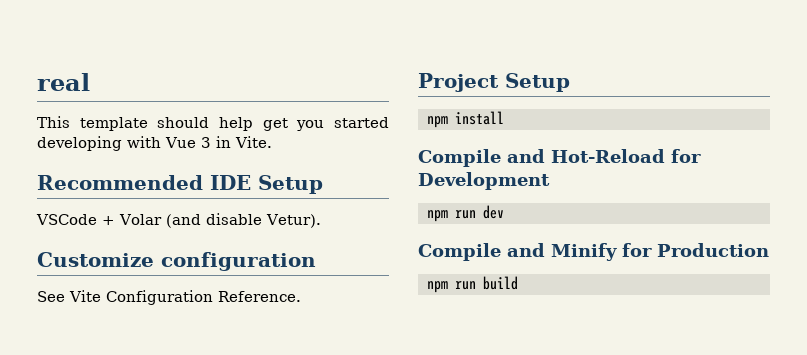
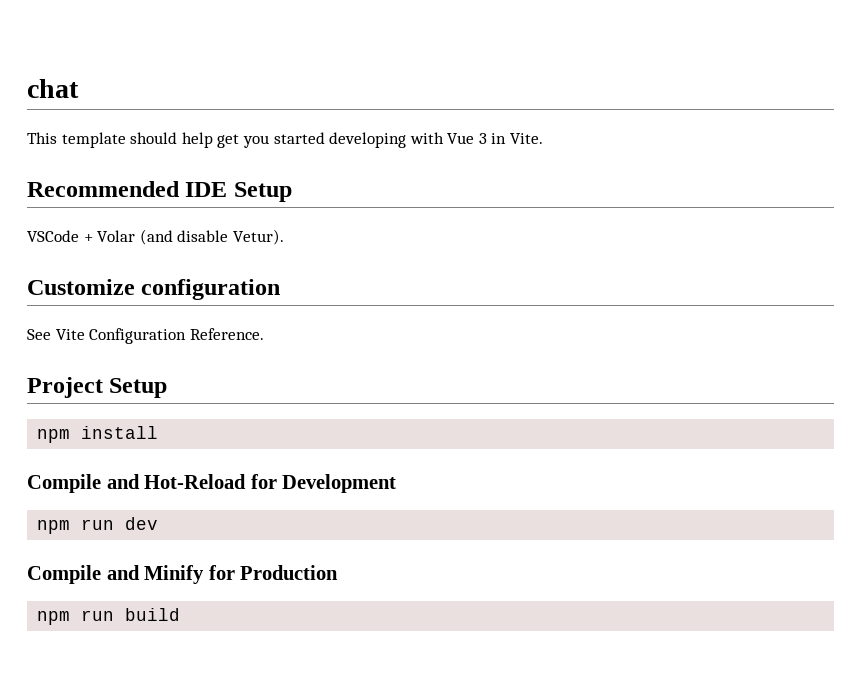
- real
+ chat

